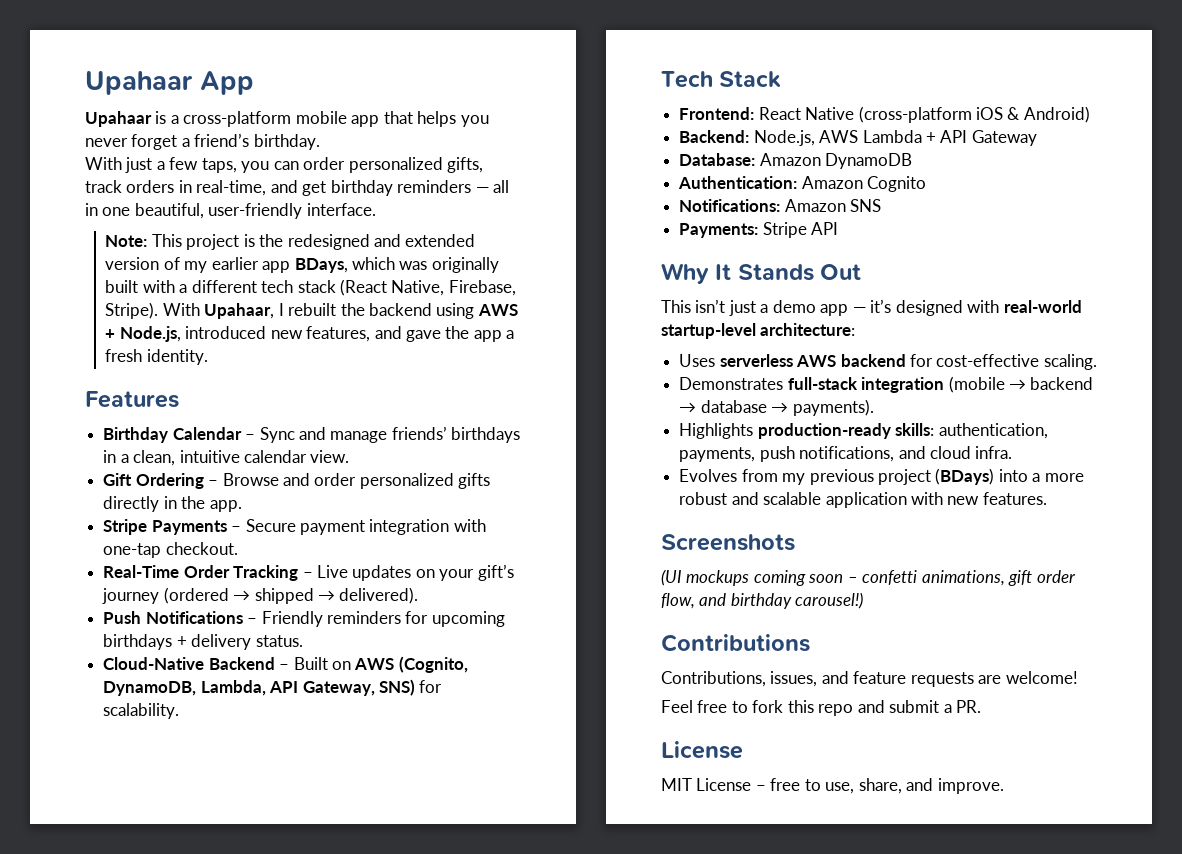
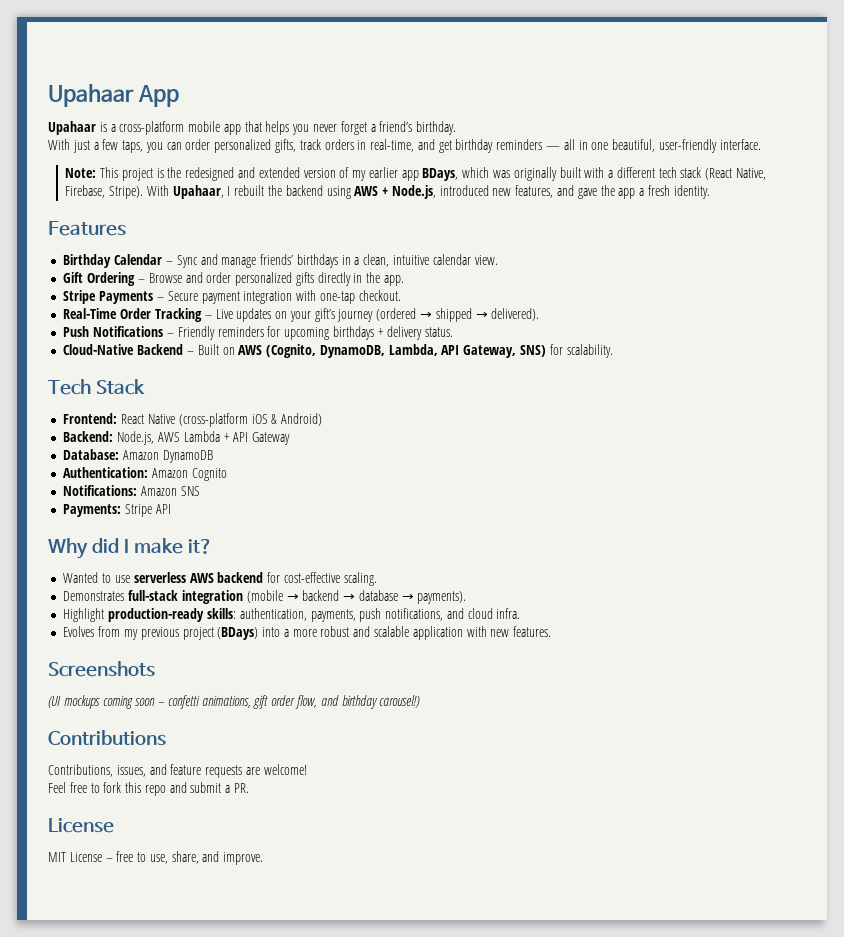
- Why It Stands Out
- This isn’t just a demo app — it’s designed with real-world startup-level architecture:
- Uses serverless AWS backend for cost-effective scaling.
+ Why did I make it?
+ Wanted to use serverless AWS backend for cost-effective scaling.
- Highlights production-ready skills: authentication, payments, push notifications, and cloud infra.
+ Highlight production-ready skills: authentication, payments, push notifications, and cloud infra.

